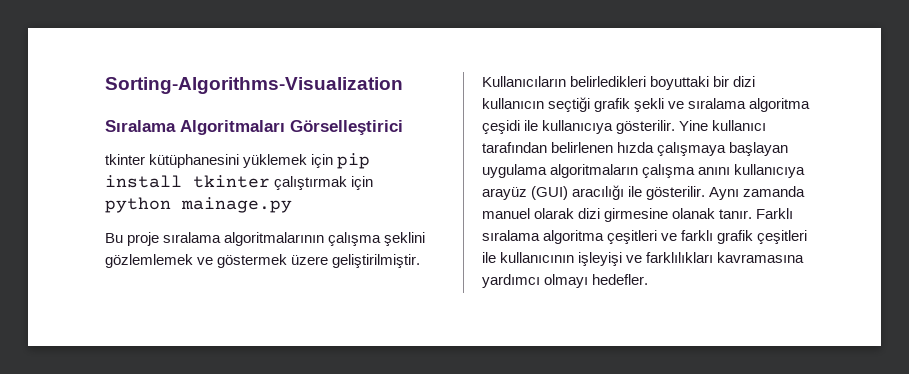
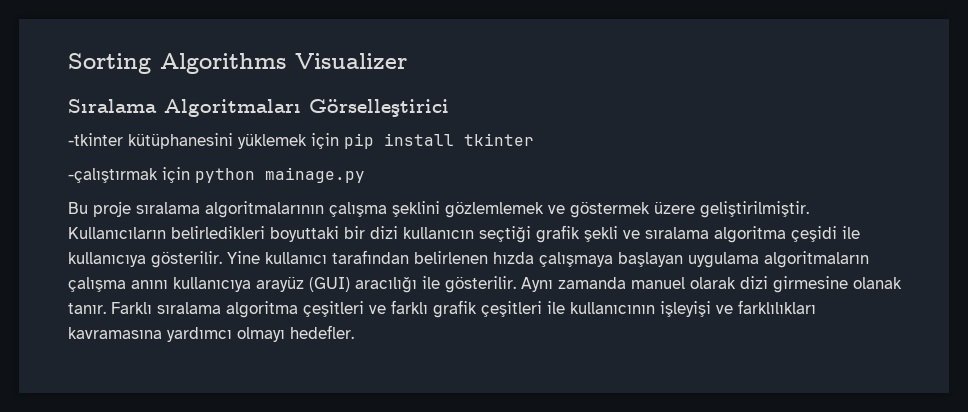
- Sorting-Algorithms-Visualization
+ Sorting Algorithms Visualizer
- tkinter kütüphanesini yüklemek için pip install tkinter çalıştırmak için python mainage.py
+ -tkinter kütüphanesini yüklemek için pip install tkinter
+ -çalıştırmak için python mainage.py

